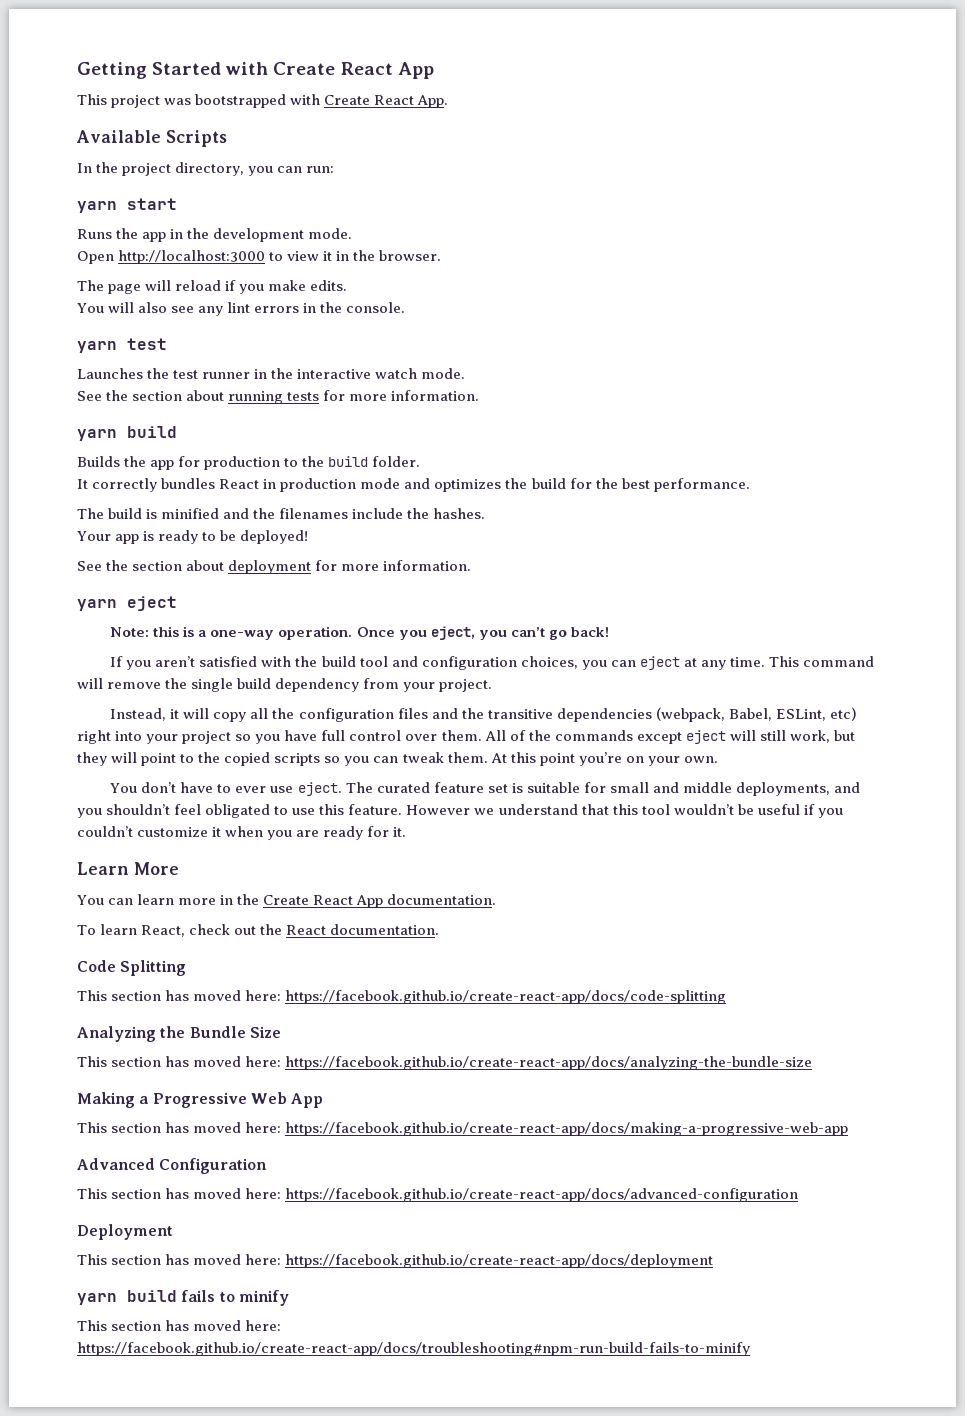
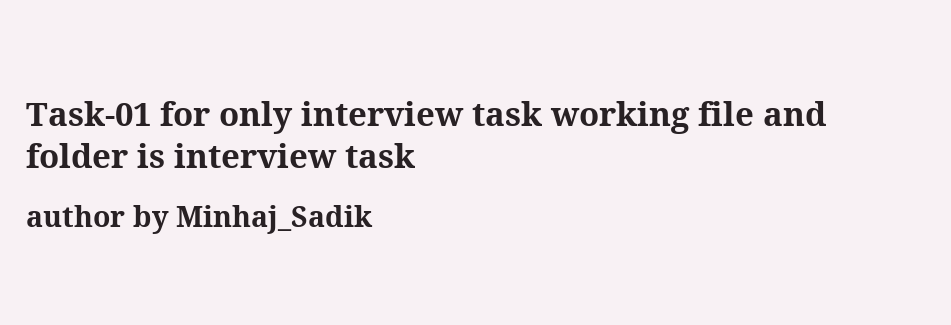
- Getting Started with Create React App
- This project was bootstrapped with Create React App.
- Available Scripts
- In the project directory, you can run:
- yarn start
- Runs the app in the development mode.
- Open http://localhost:3000 to view it in the browser.
- The page will reload if you make edits.
- You will also see any lint errors in the console.
- yarn test
- Launches the test runner in the interactive watch mode.
- See the section about running tests for more information.
- yarn build
- Builds the app for production to the build folder.
- It correctly bundles React in production mode and optimizes the build for the best performance.
- The build is minified and the filenames include the hashes.
- Your app is ready to be deployed!
- See the section about deployment for more information.
- yarn eject
- Note: this is a one-way operation. Once you eject, you can’t go back!
- If you aren’t satisfied with the build tool and configuration choices, you can eject at any time. This command will remove the single build dependency from your project.
- Instead, it will copy all the configuration files and the transitive dependencies (webpack, Babel, ESLint, etc) right into your project so you have full control over them. All of the commands except eject will still work, but they will point to the copied scripts so you can tweak them. At this point you’re on your own.
- You don’t have to ever use eject. The curated feature set is suitable for small and middle deployments, and you shouldn’t feel obligated to use this feature. However we understand that this tool wouldn’t be useful if you couldn’t customize it when you are ready for it.
- Learn More
- You can learn more in the Create React App documentation.
- To learn React, check out the React documentation.
- Code Splitting
- This section has moved here: https://facebook.github.io/create-react-app/docs/code-splitting
- Analyzing the Bundle Size
- This section has moved here: https://facebook.github.io/create-react-app/docs/analyzing-the-bundle-size
- Making a Progressive Web App
- This section has moved here: https://facebook.github.io/create-react-app/docs/making-a-progressive-web-app
- Advanced Configuration
- This section has moved here: https://facebook.github.io/create-react-app/docs/advanced-configuration
- Deployment
- This section has moved here: https://facebook.github.io/create-react-app/docs/deployment
- yarn build fails to minify
- This section has moved here: https://facebook.github.io/create-react-app/docs/troubleshooting#npm-run-build-fails-to-minify
+ Task-01 for only interview task working file and folder is interview task
+ author by Minhaj_Sadik

